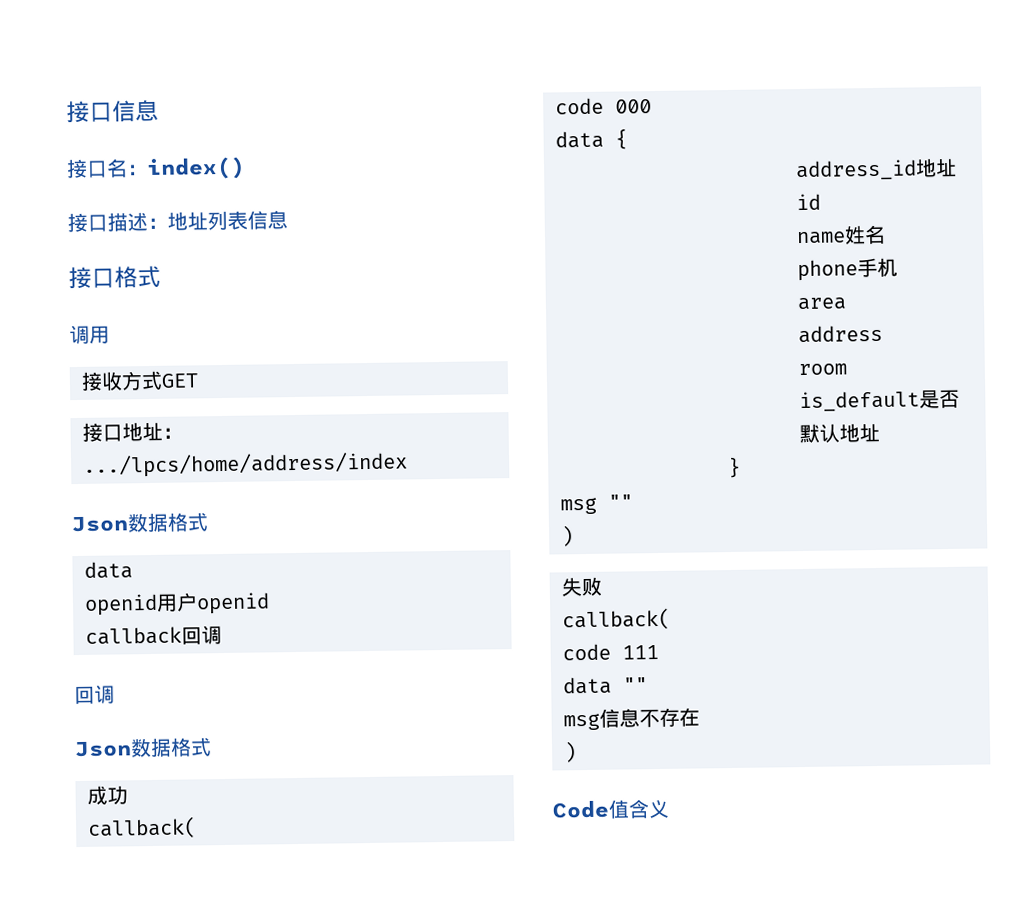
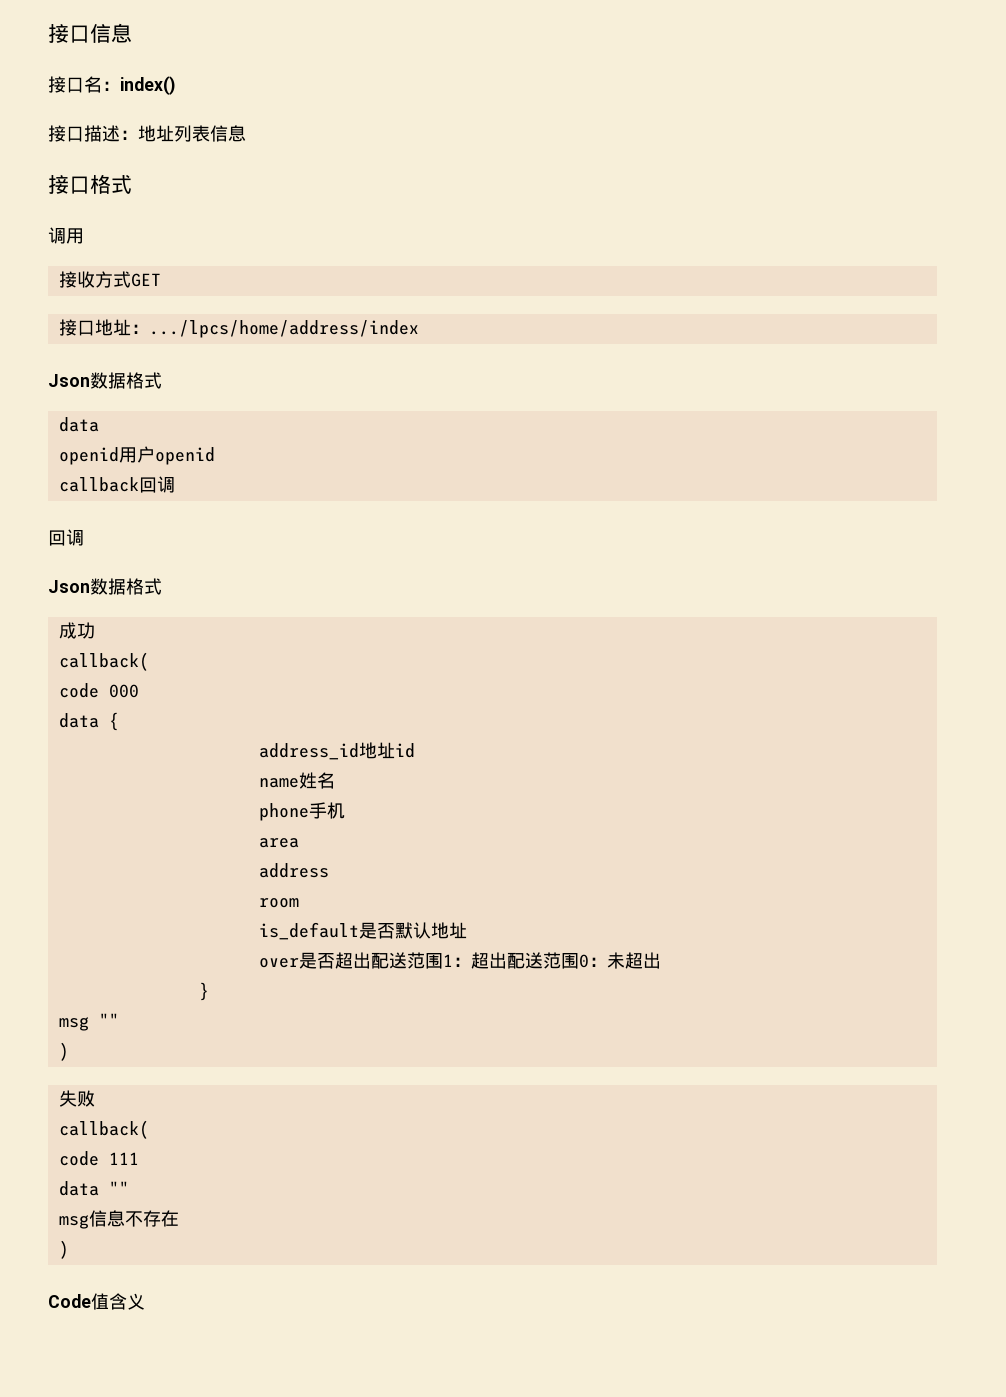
+ over是否超出配送范围1：超出配送范围0：未超出

